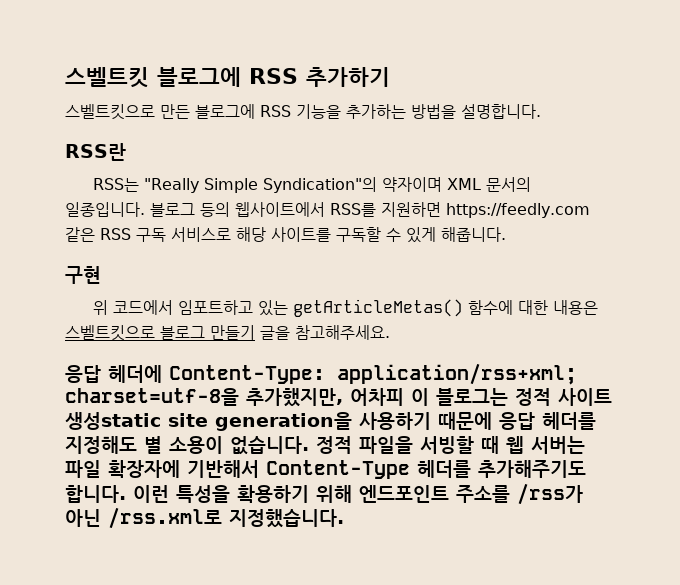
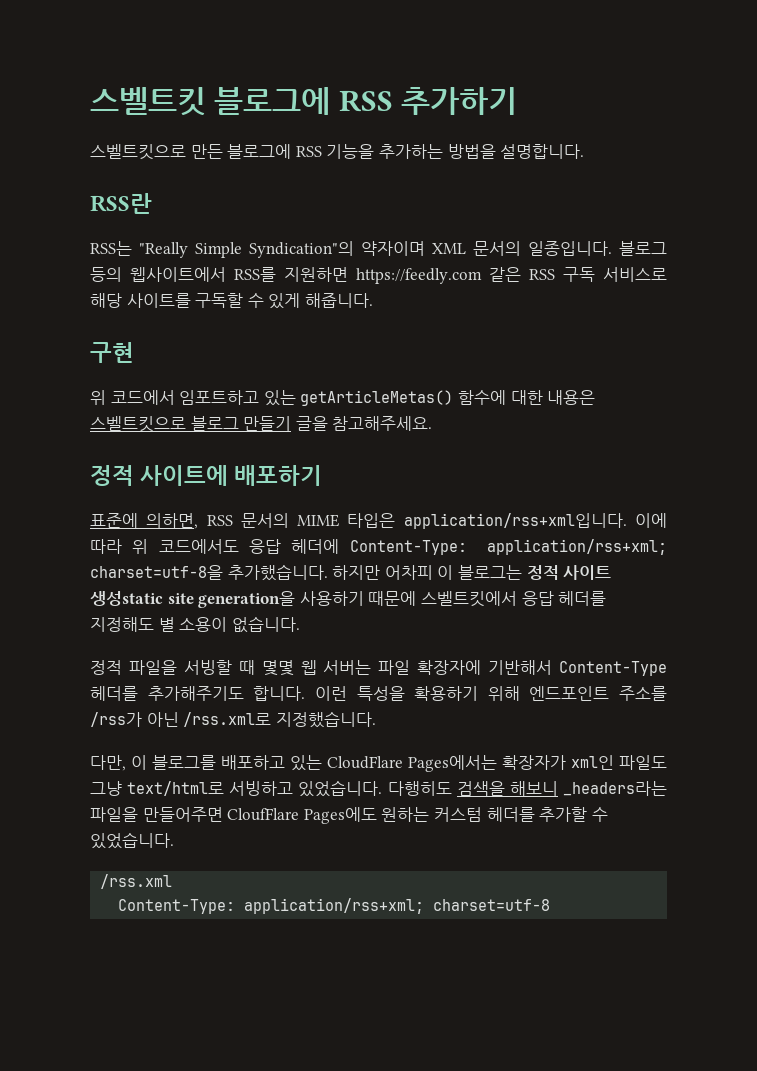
- 응답 헤더에 Content-Type: application/rss+xml; charset=utf-8을 추가했지만, 어차피 이 블로그는 정적 사이트 생성static site generation을 사용하기 때문에 응답 헤더를 지정해도 별 소용이 없습니다. 정적 파일을 서빙할 때 웹 서버는 파일 확장자에 기반해서 Content-Type 헤더를 추가해주기도 합니다.
+ 정적 사이트에 배포하기
+ 표준에 의하면, RSS 문서의 MIME 타입은 application/rss+xml입니다. 이에 따라 위 코드에서도 응답 헤더에 Content-Type: application/rss+xml; charset=utf-8을 추가했습니다. 하지만 어차피 이 블로그는 정적 사이트 생성static site generation을 사용하기 때문에 스벨트킷에서 응답 헤더를 지정해도 별 소용이 없습니다.
+ 정적 파일을 서빙할 때 몇몇 웹 서버는 파일 확장자에 기반해서 Content-Type 헤더를 추가해주기도 합니다.
+ 다만, 이 블로그를 배포하고 있는 CloudFlare Pages에서는 확장자가 xml인 파일도 그냥 text/html로 서빙하고 있었습니다. 다행히도 검색을 해보니 _headers라는 파일을 만들어주면 CloufFlare Pages에도 원하는 커스텀 헤더를 추가할 수 있었습니다.
+ /rss.xml
+ Content-Type: application/rss+xml; charset=utf-8

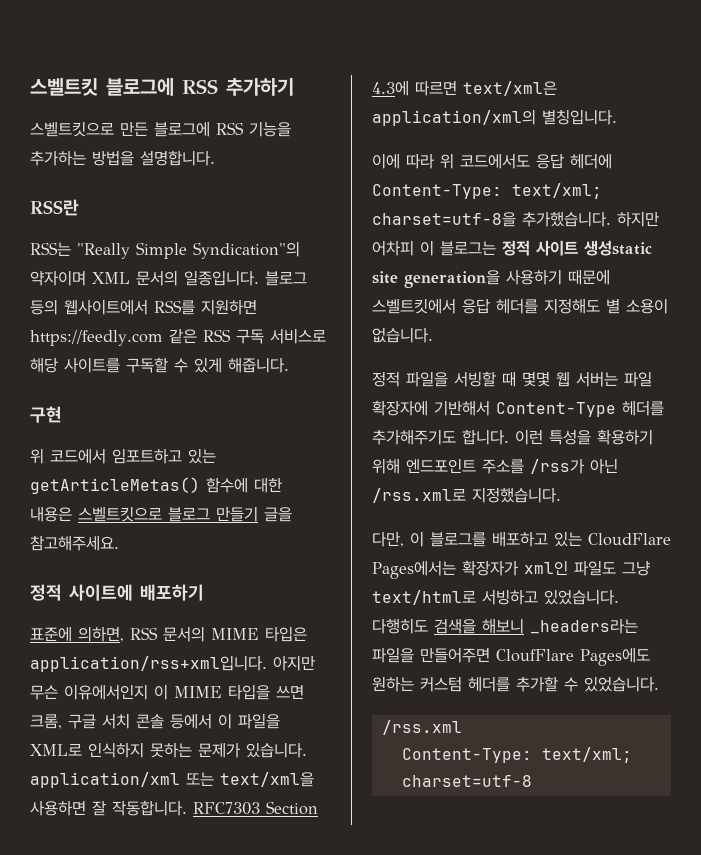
- 표준에 의하면, RSS 문서의 MIME 타입은 application/rss+xml입니다. 이에 따라 위 코드에서도 응답 헤더에 Content-Type: application/rss+xml; charset=utf-8을 추가했습니다.
+ 표준에 의하면, RSS 문서의 MIME 타입은 application/rss+xml입니다. 아지만 무슨 이유에서인지 이 MIME 타입을 쓰면 크롬, 구글 서치 콘솔 등에서 이 파일을 XML로 인식하지 못하는 문제가 있습니다. application/xml 또는 text/xml을 사용하면 잘 작동합니다. RFC7303 Section 4.3에 따르면 text/xml은 application/xml의 별칭입니다.
+ 이에 따라 위 코드에서도 응답 헤더에 Content-Type: text/xml; charset=utf-8을 추가했습니다.
- Content-Type: application/rss+xml; charset=utf-8
+ Content-Type: text/xml; charset=utf-8

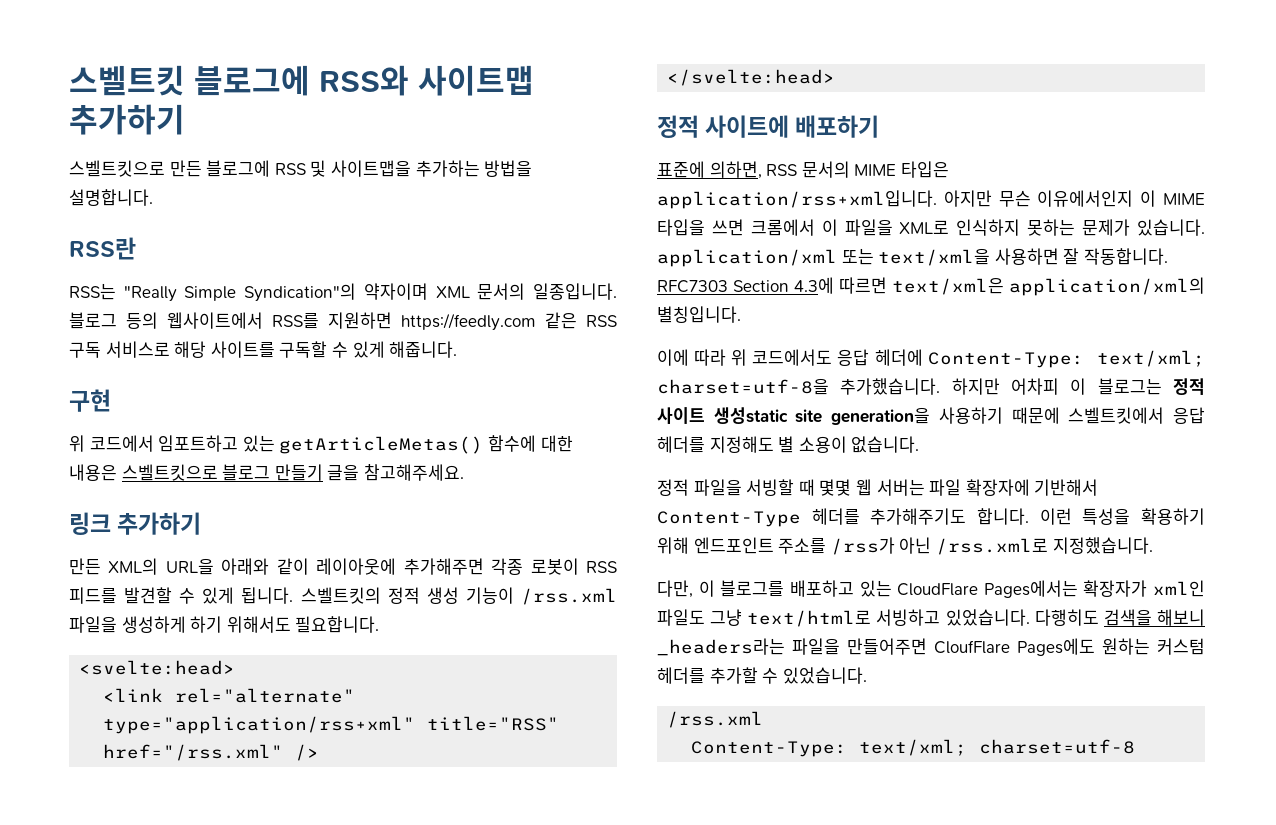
- 스벨트킷 블로그에 RSS 추가하기
+ 스벨트킷 블로그에 RSS와 사이트맵 추가하기
- 스벨트킷으로 만든 블로그에 RSS 기능을 추가하는 방법을 설명합니다.
+ 스벨트킷으로 만든 블로그에 RSS 및 사이트맵을 추가하는 방법을 설명합니다.
+ 링크 추가하기
+ 만든 XML의 URL을 아래와 같이 레이아웃에 추가해주면 각종 로봇이 RSS 피드를 발견할 수 있게 됩니다. 스벨트킷의 정적 생성 기능이 /rss.xml 파일을 생성하게 하기 위해서도 필요합니다.
+ <svelte:head>
+ <link rel="alternate" type="application/rss+xml" title="RSS" href="/rss.xml" />
+ </svelte:head>
- 아지만 무슨 이유에서인지 이 MIME 타입을 쓰면 크롬, 구글 서치 콘솔 등에서 이 파일을 XML로 인식하지 못하는 문제가 있습니다. application/xml 또는 text/xml을 사용하면 잘 작동합니다.
+ 아지만 무슨 이유에서인지 이 MIME 타입을 쓰면 크롬에서 이 파일을 XML로 인식하지 못하는 문제가 있습니다. application/xml 또는 text/xml을 사용하면 잘 작동합니다.

